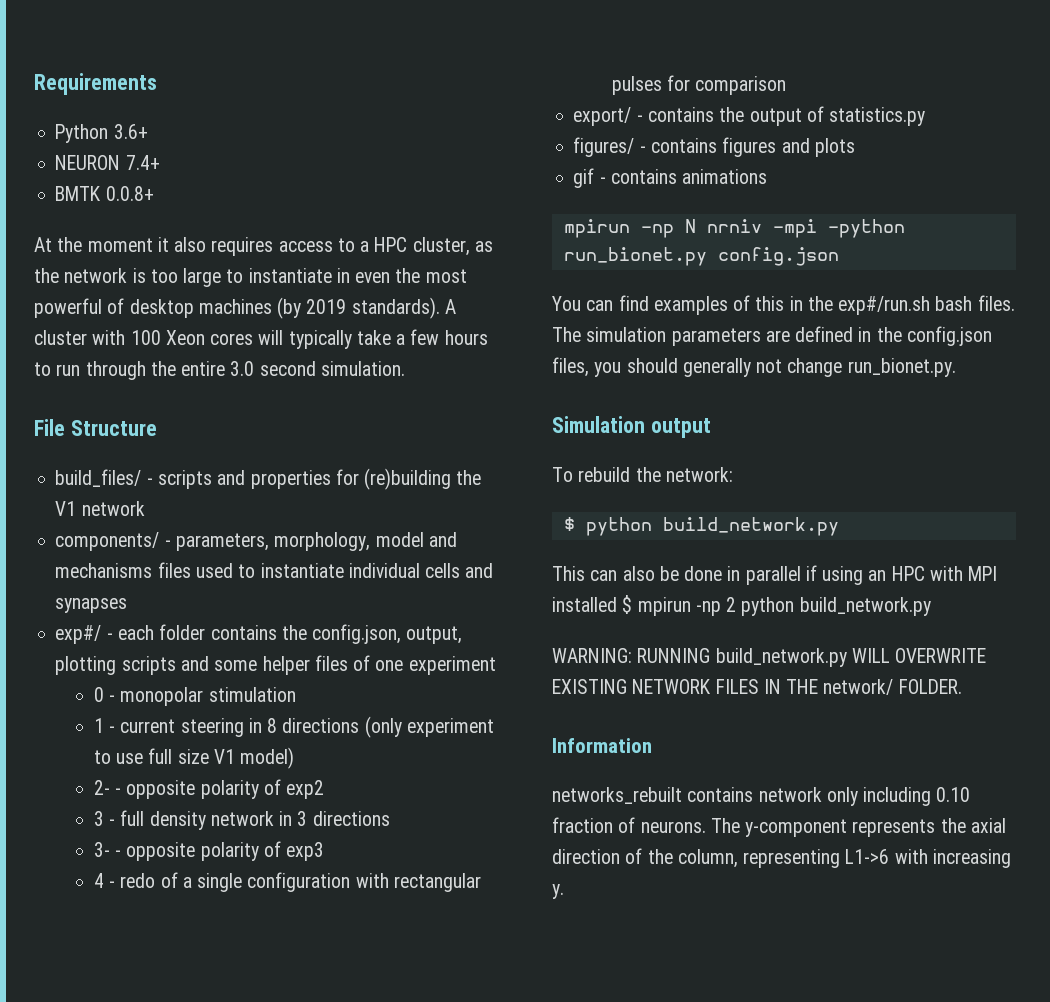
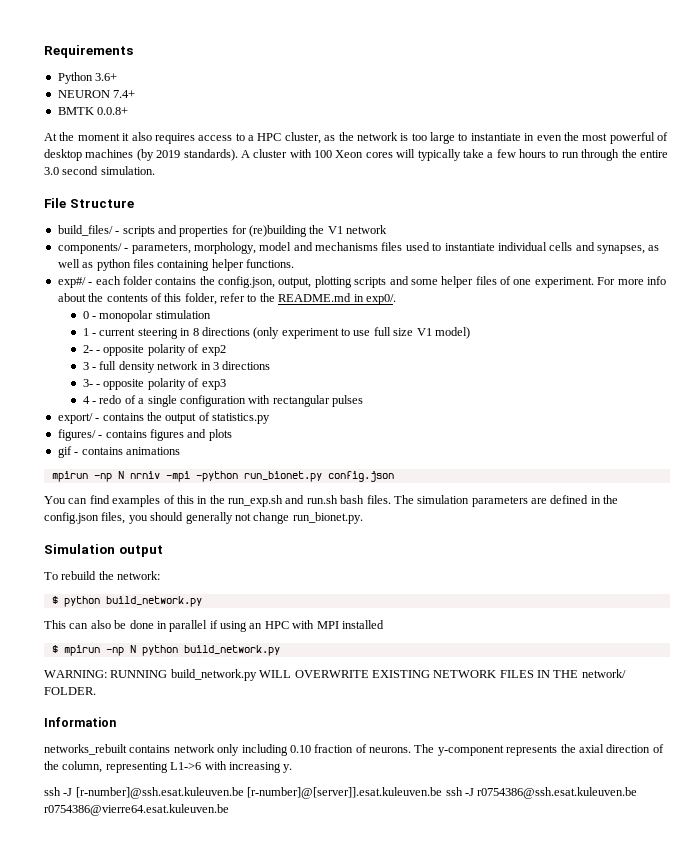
- components/ - parameters, morphology, model and mechanisms files used to instantiate individual cells and synapses
+ components/ - parameters, morphology, model and mechanisms files used to instantiate individual cells and synapses, as well as python files containing helper functions.
- exp#/ - each folder contains the config.json, output, plotting scripts and some helper files of one experiment
+ exp#/ - each folder contains the config.json, output, plotting scripts and some helper files of one experiment. For more info about the contents of this folder, refer to the README.md in exp0/.
- 4 - redo of a single configuration with rectangular pulses for comparison
+ 4 - redo of a single configuration with rectangular pulses
- You can find examples of this in the exp#/run.sh bash files.
+ You can find examples of this in the run_exp.sh and run.sh bash files.
- This can also be done in parallel if using an HPC with MPI installed $ mpirun -np 2 python build_network.py
+ This can also be done in parallel if using an HPC with MPI installed
+ $ mpirun -np N python build_network.py
+ ssh -J [r-number]@ssh.esat.kuleuven.be [r-number]@[server]].esat.kuleuven.be ssh -J r0754386@ssh.esat.kuleuven.be r0754386@vierre64.esat.kuleuven.be

